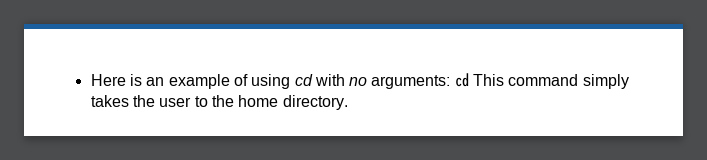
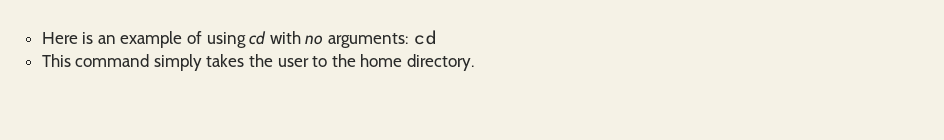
- Here is an example of using cd with no arguments: cd This command simply takes the user to the home directory.
+ Here is an example of using cd with no arguments: cd
+ This command simply takes the user to the home directory.

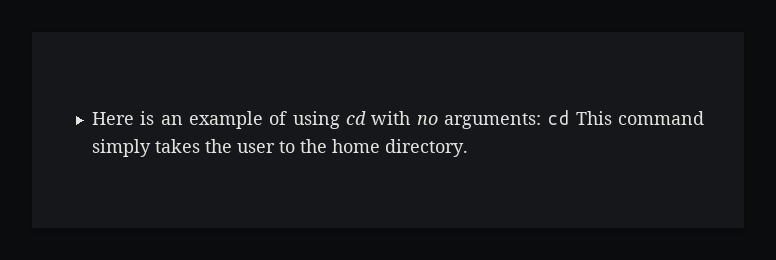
- Here is an example of using cd with no arguments: cd
- This command simply takes the user to the home directory.
+ Here is an example of using cd with no arguments: cd This command simply takes the user to the home directory.

